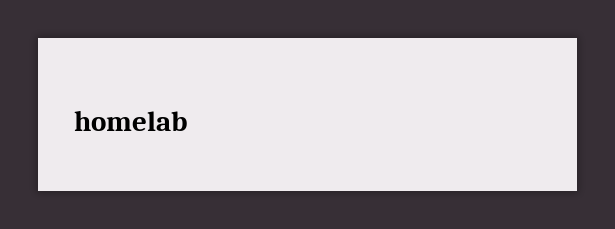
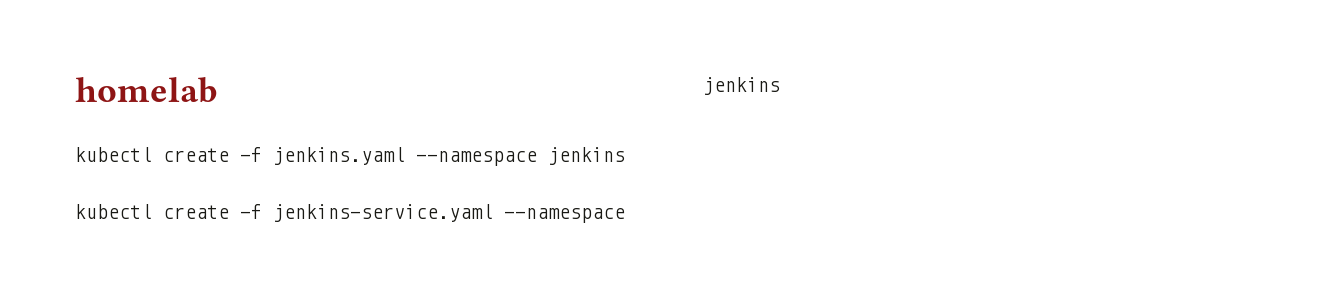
+ kubectl create -f jenkins.yaml --namespace jenkins
+ kubectl create -f jenkins-service.yaml --namespace jenkins

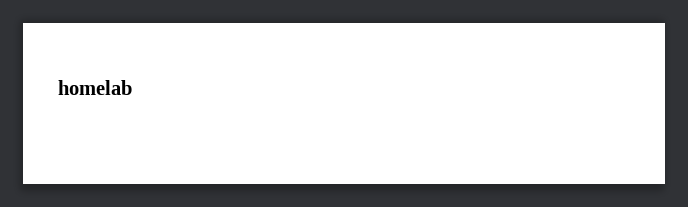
- kubectl create -f jenkins.yaml --namespace jenkins
- kubectl create -f jenkins-service.yaml --namespace jenkins

